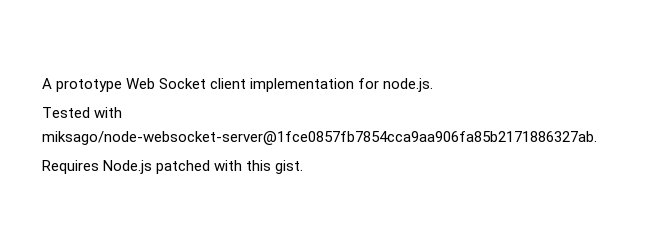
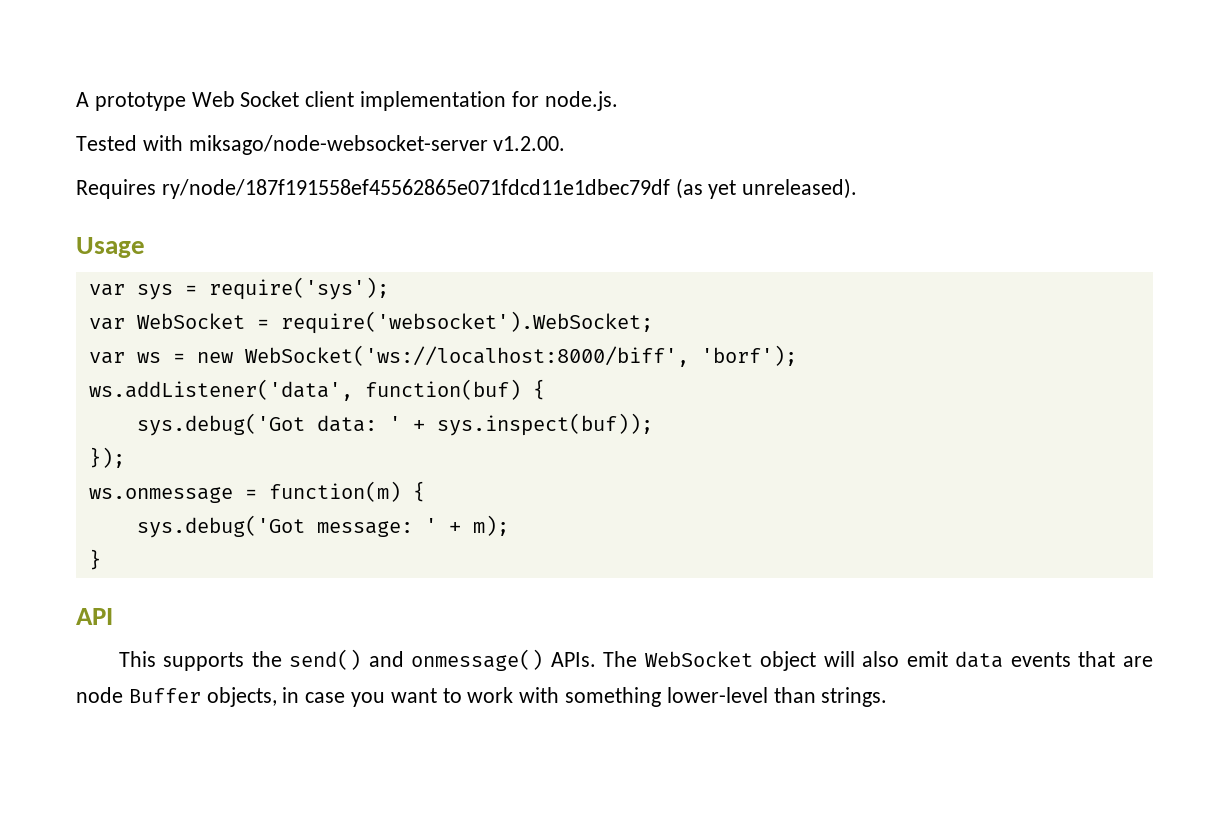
- Tested with miksago/node-websocket-server@1fce0857fb7854cca9aa906fa85b2171886327ab.
+ Tested with miksago/node-websocket-server v1.2.00.
- Requires Node.js patched with this gist.
+ Requires ry/node/187f191558ef45562865e071fdcd11e1dbec79df (as yet unreleased).
+ Usage
+ var sys = require('sys');
+ var WebSocket = require('websocket').WebSocket;
+ var ws = new WebSocket('ws://localhost:8000/biff', 'borf');
+ ws.addListener('data', function(buf) {
+ sys.debug('Got data: ' + sys.inspect(buf));
+ });
+ ws.onmessage = function(m) {
+ sys.debug('Got message: ' + m);
+ }
+ API
+ This supports the send() and onmessage() APIs. The WebSocket object will also emit data events that are node Buffer objects, in case you want to work with something lower-level than strings.

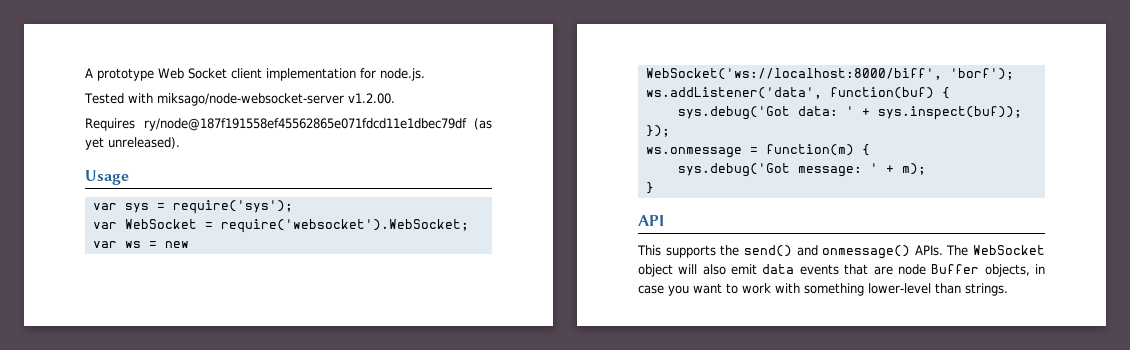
- Requires ry/node/187f191558ef45562865e071fdcd11e1dbec79df (as yet unreleased).
+ Requires ry/node@187f191558ef45562865e071fdcd11e1dbec79df (as yet unreleased).

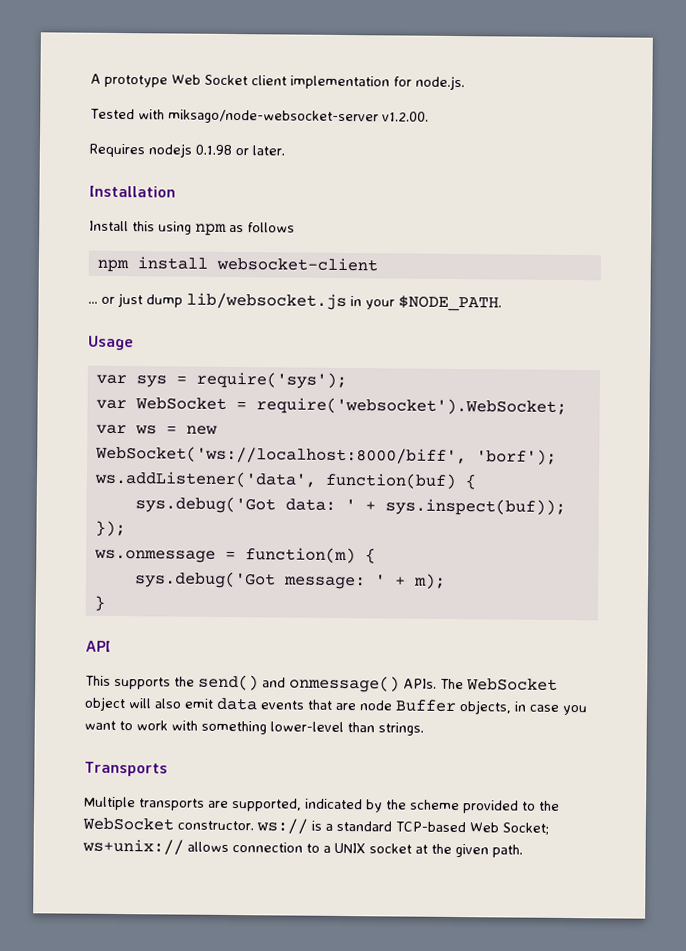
- Requires ry/node@187f191558ef45562865e071fdcd11e1dbec79df (as yet unreleased).
+ Requires nodejs 0.1.98 or later.
+ Installation
+ Install this using npm as follows
+ npm install websocket-client
+ ... or just dump lib/websocket.js in your $NODE_PATH.
+ Transports
+ Multiple transports are supported, indicated by the scheme provided to the WebSocket constructor. ws:// is a standard TCP-based Web Socket; ws+unix:// allows connection to a UNIX socket at the given path.

